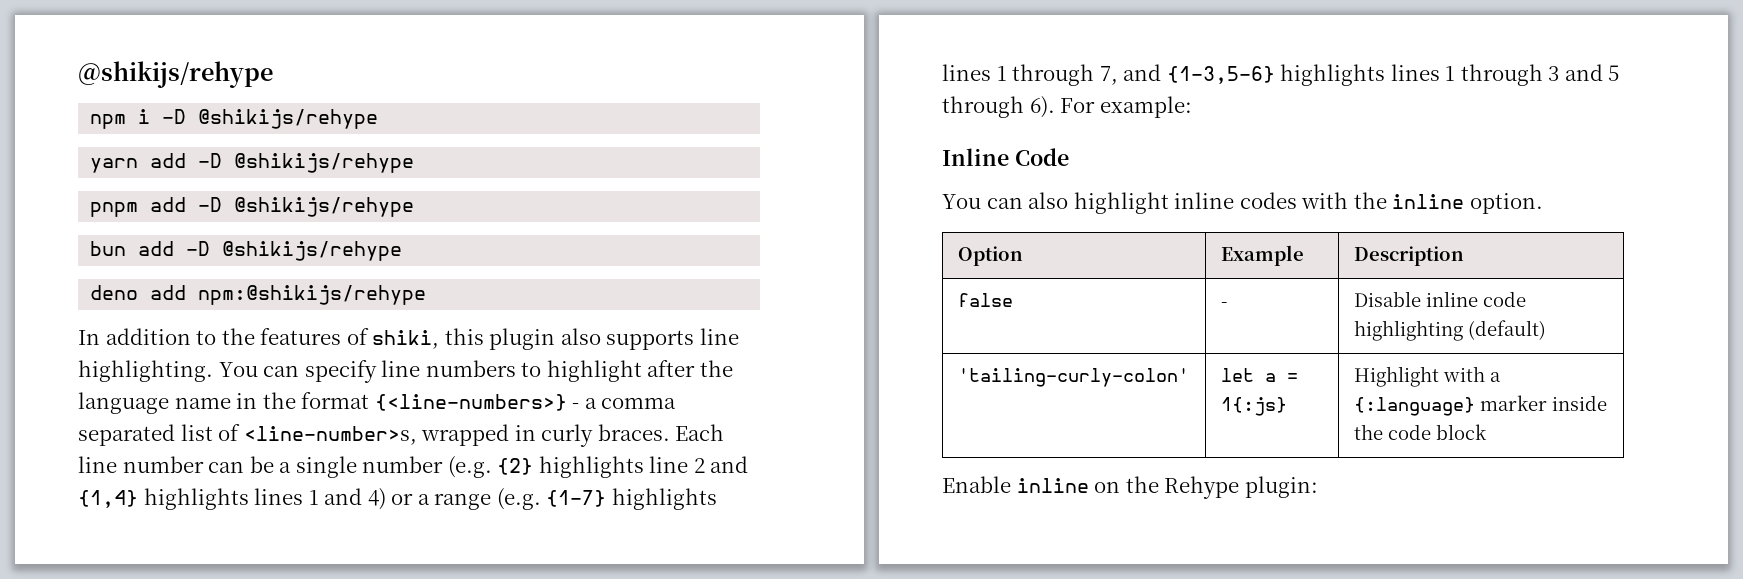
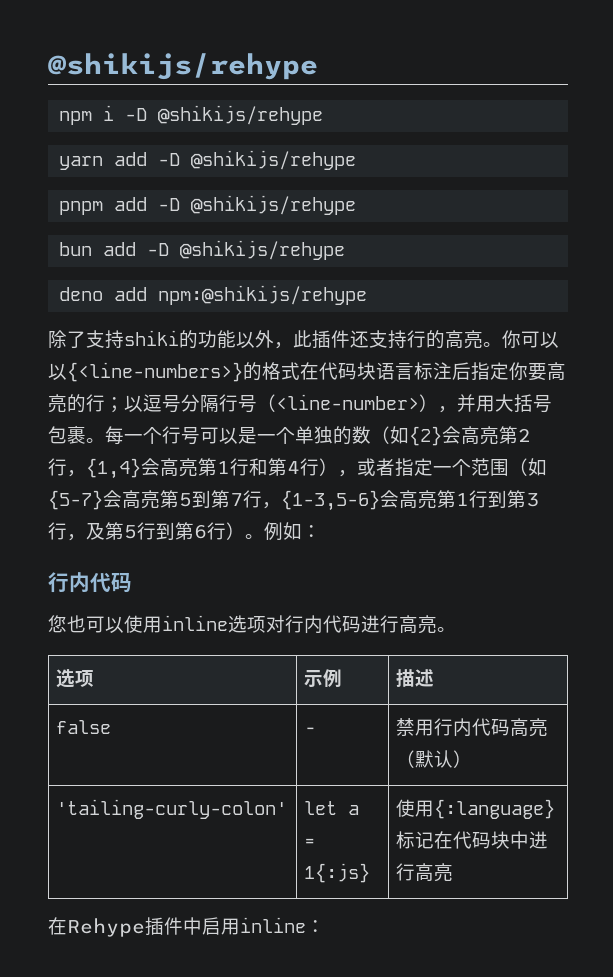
- In addition to the features of shiki, this plugin also supports line highlighting. You can specify line numbers to highlight after the language name in the format {<line-numbers>} - a comma separated list of <line-number>s, wrapped in curly braces. Each line number can be a single number (e.g. {2} highlights line 2 and {1,4} highlights lines 1 and 4) or a range (e.g. {1-7} highlights lines 1 through 7, and {1-3,5-6} highlights lines 1 through 3 and 5 through 6). For example:
- Inline Code
- You can also highlight inline codes with the inline option.
- Option | Example | Description
- false | - | Disable inline code highlighting (default)
+ 除了支持shiki的功能以外，此插件还支持行的高亮。你可以以{<line-numbers>}的格式在代码块语言标注后指定你要高亮的行；以逗号分隔行号（<line-number>），并用大括号包裹。每一个行号可以是一个单独的数（如{2}会高亮第2行，{1,4}会高亮第1行和第4行），或者指定一个范围（如{5-7}会高亮第5到第7行，{1-3,5-6}会高亮第1行到第3行，及第5行到第6行）。例如：
+ 行内代码
+ 您也可以使用inline选项对行内代码进行高亮。
+ 选项 | 示例 | 描述
+ false | - | 禁用行内代码高亮（默认）
- 'tailing-curly-colon' | let a = 1{:js} | Highlight with a {:language} marker inside the code block
- Enable inline on the Rehype plugin:
+ 'tailing-curly-colon' | let a = 1{:js} | 使用{:language}标记在代码块中进行高亮
+ 在Rehype插件中启用inline：

